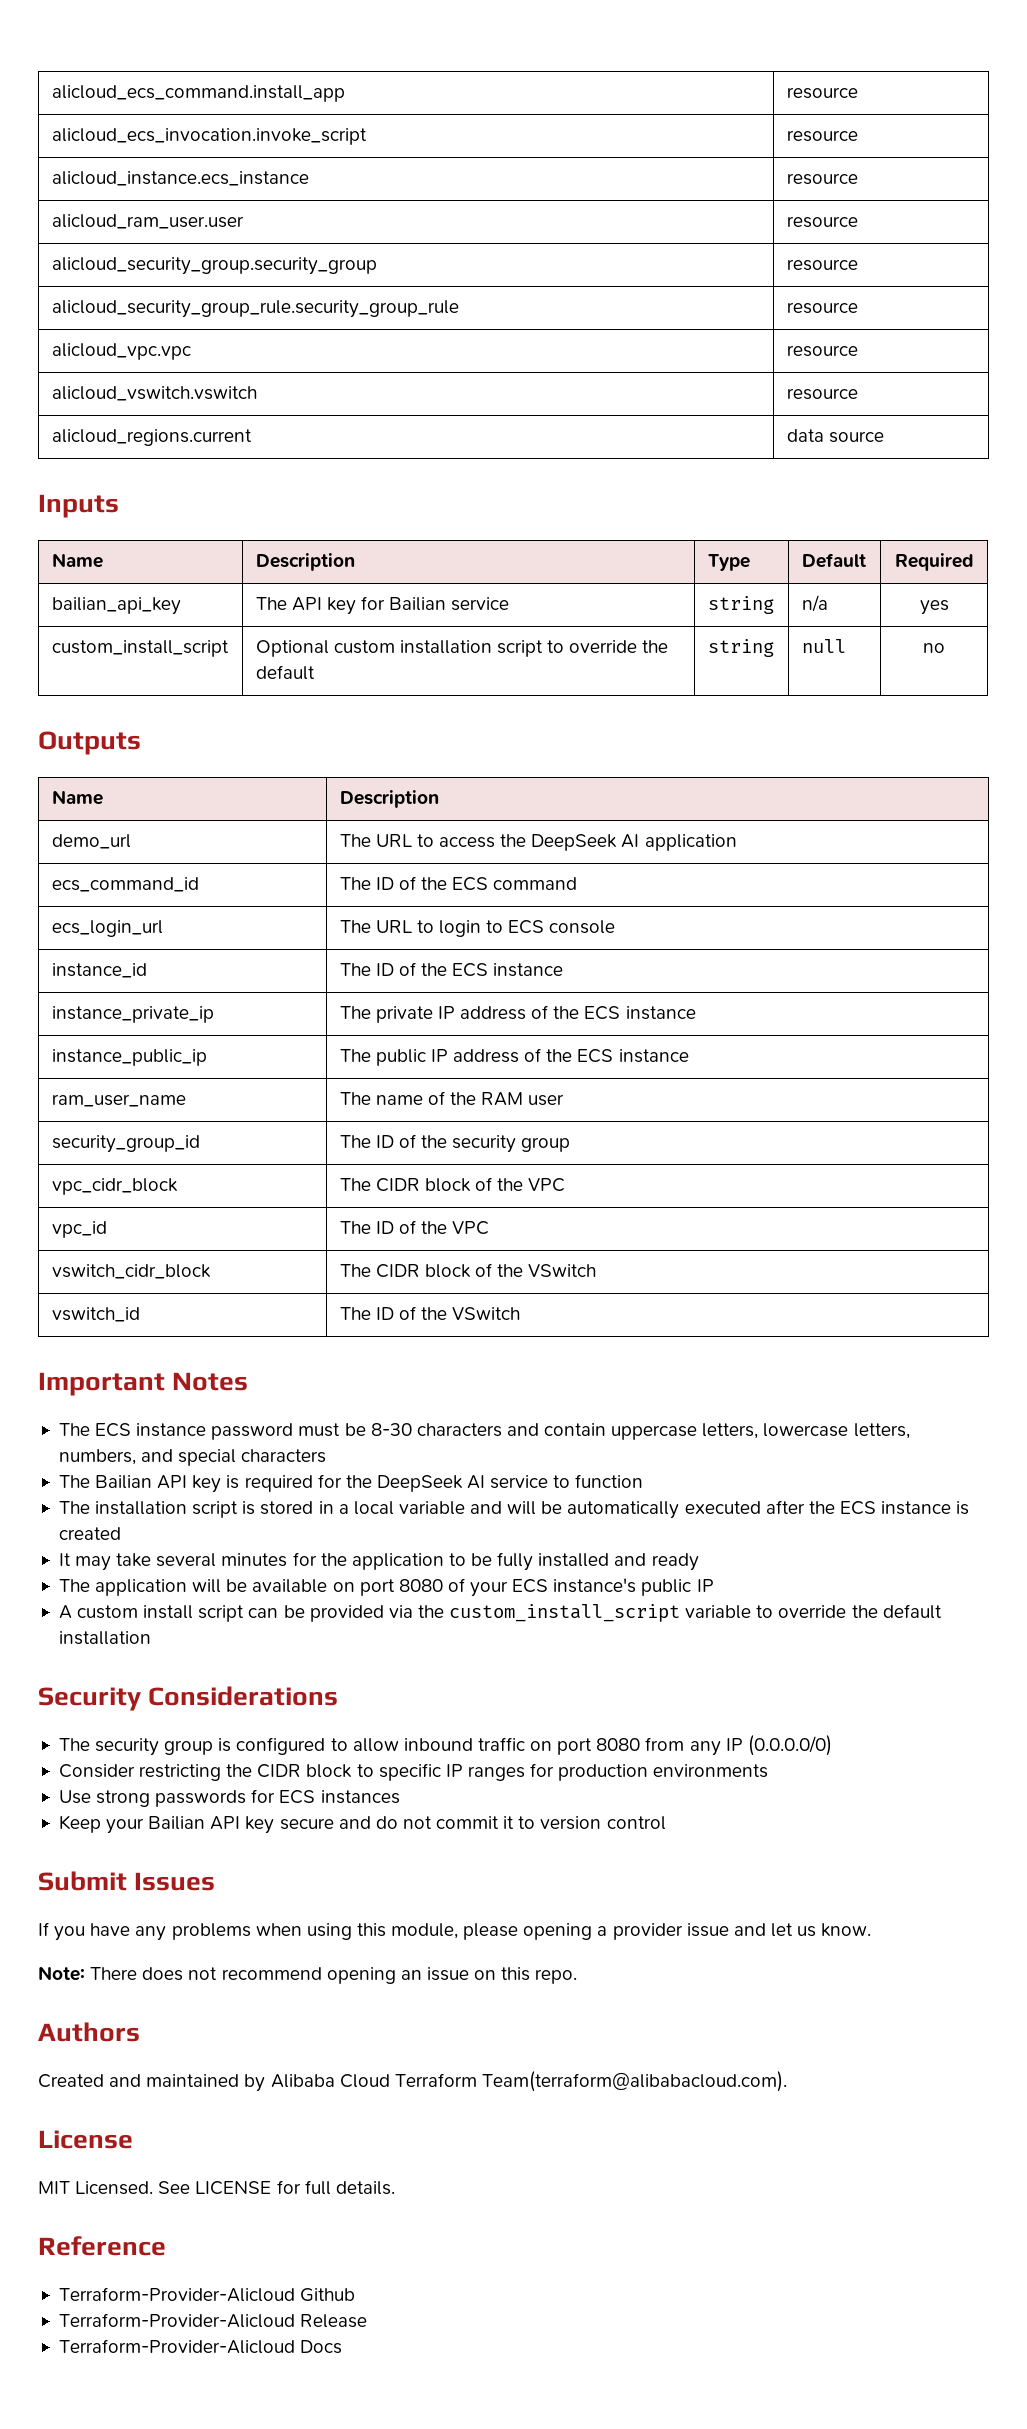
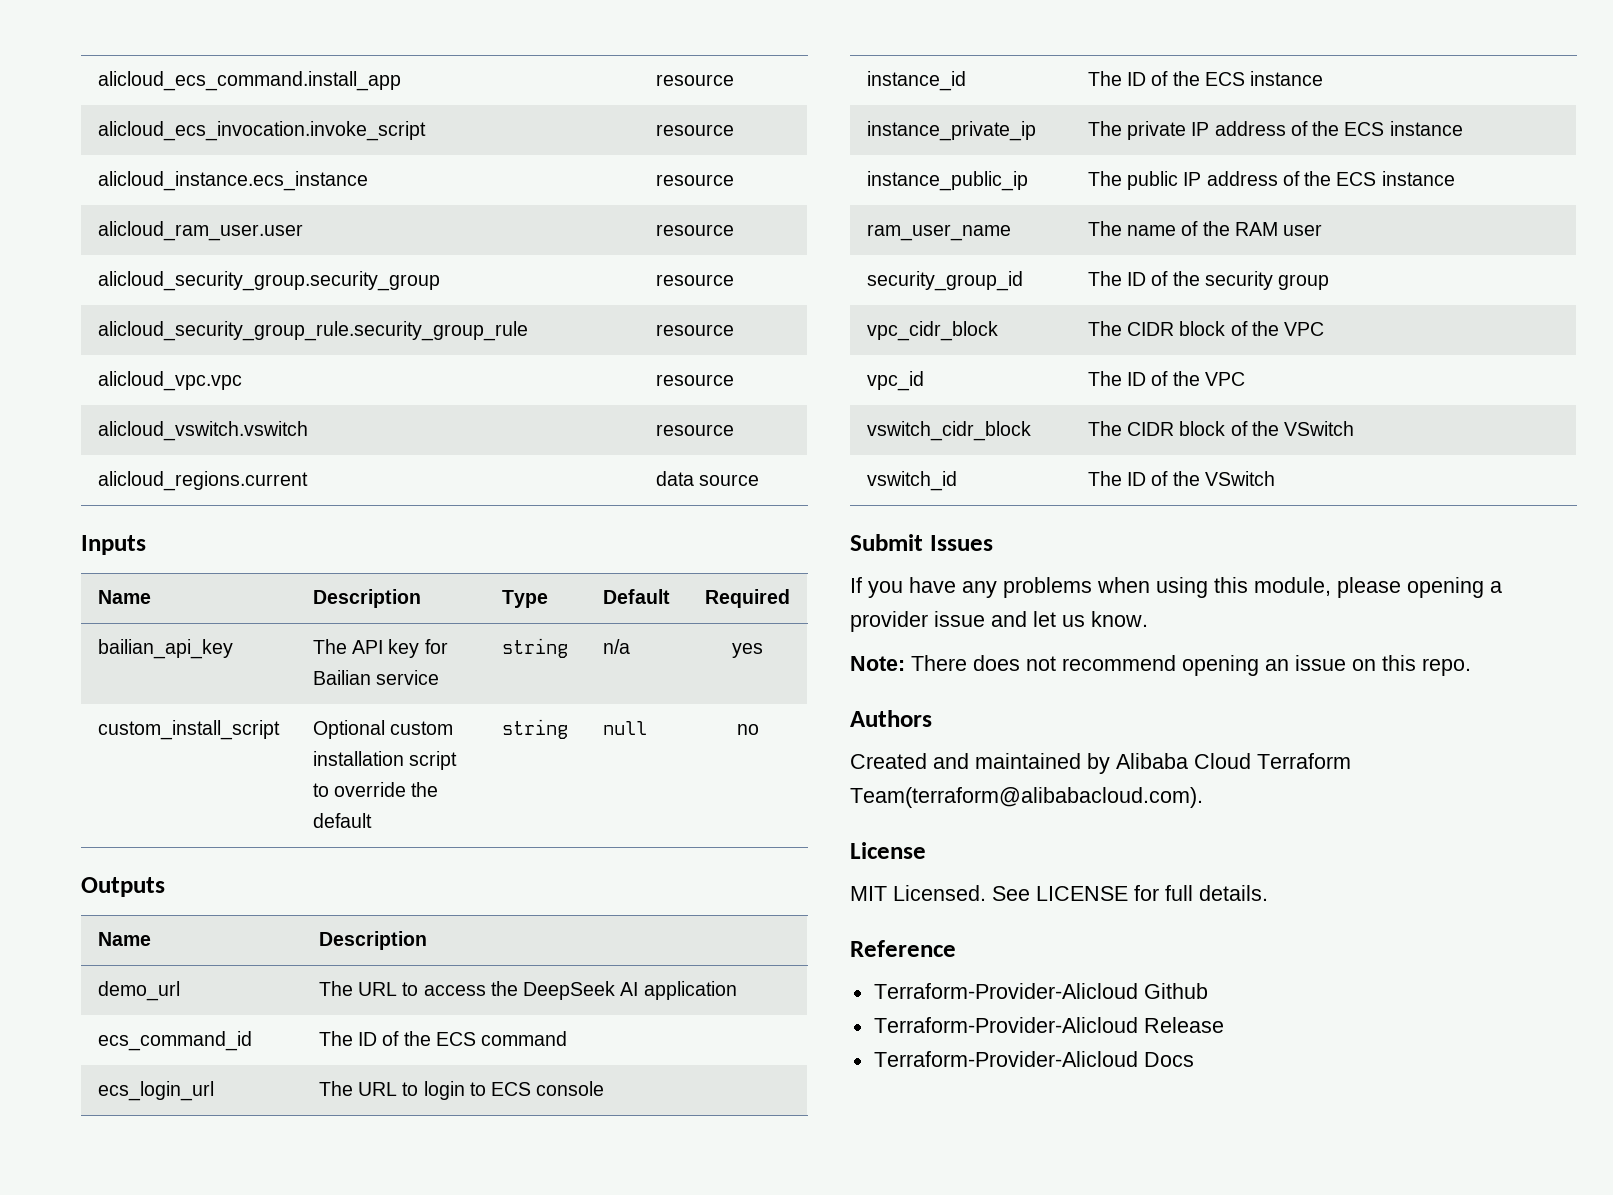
- Important Notes
- The ECS instance password must be 8-30 characters and contain uppercase letters, lowercase letters, numbers, and special characters
- The Bailian API key is required for the DeepSeek AI service to function
- The installation script is stored in a local variable and will be automatically executed after the ECS instance is created
- It may take several minutes for the application to be fully installed and ready
- The application will be available on port 8080 of your ECS instance's public IP
- A custom install script can be provided via the custom_install_script variable to override the default installation
- Security Considerations
- The security group is configured to allow inbound traffic on port 8080 from any IP (0.0.0.0/0)
- Consider restricting the CIDR block to specific IP ranges for production environments
- Use strong passwords for ECS instances
- Keep your Bailian API key secure and do not commit it to version control

